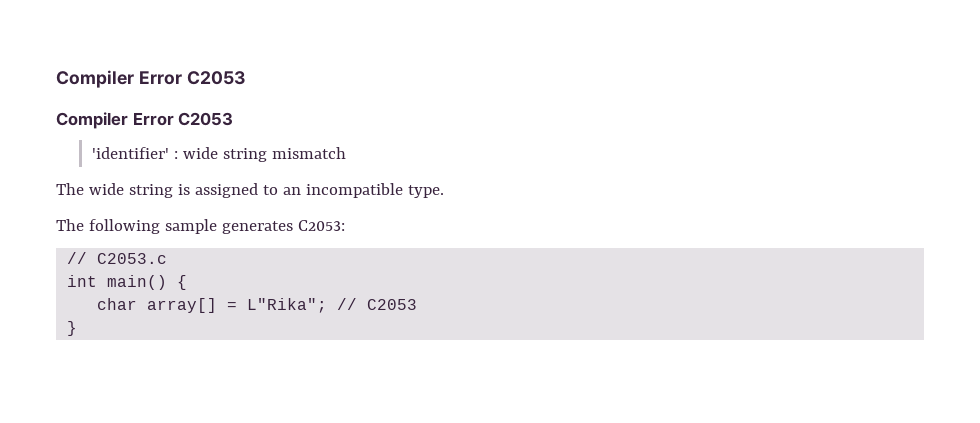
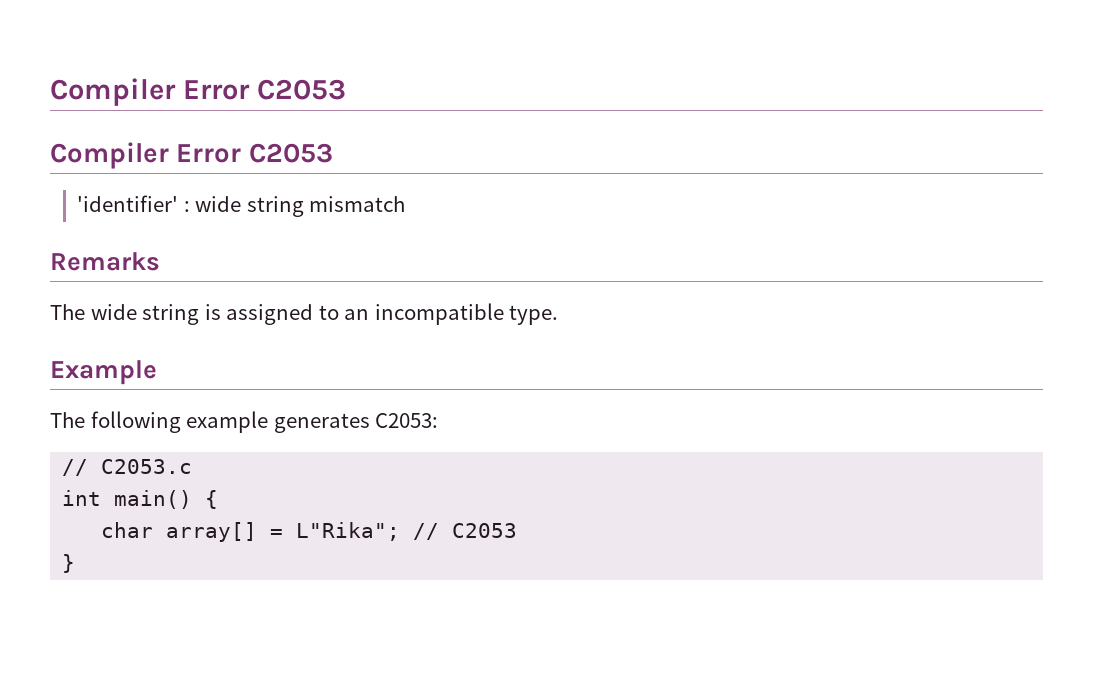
+ Remarks
+ Example
- The following sample generates C2053:
+ The following example generates C2053:

